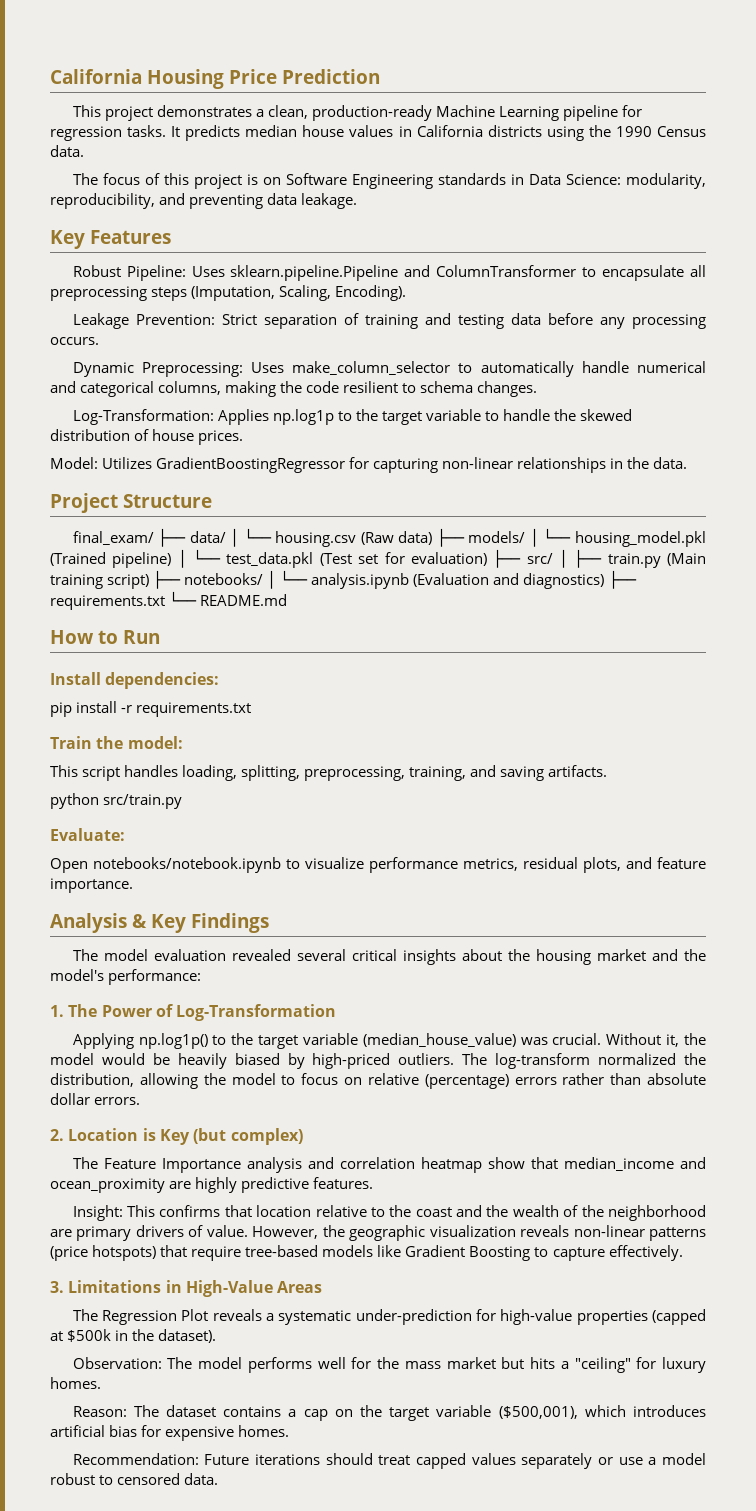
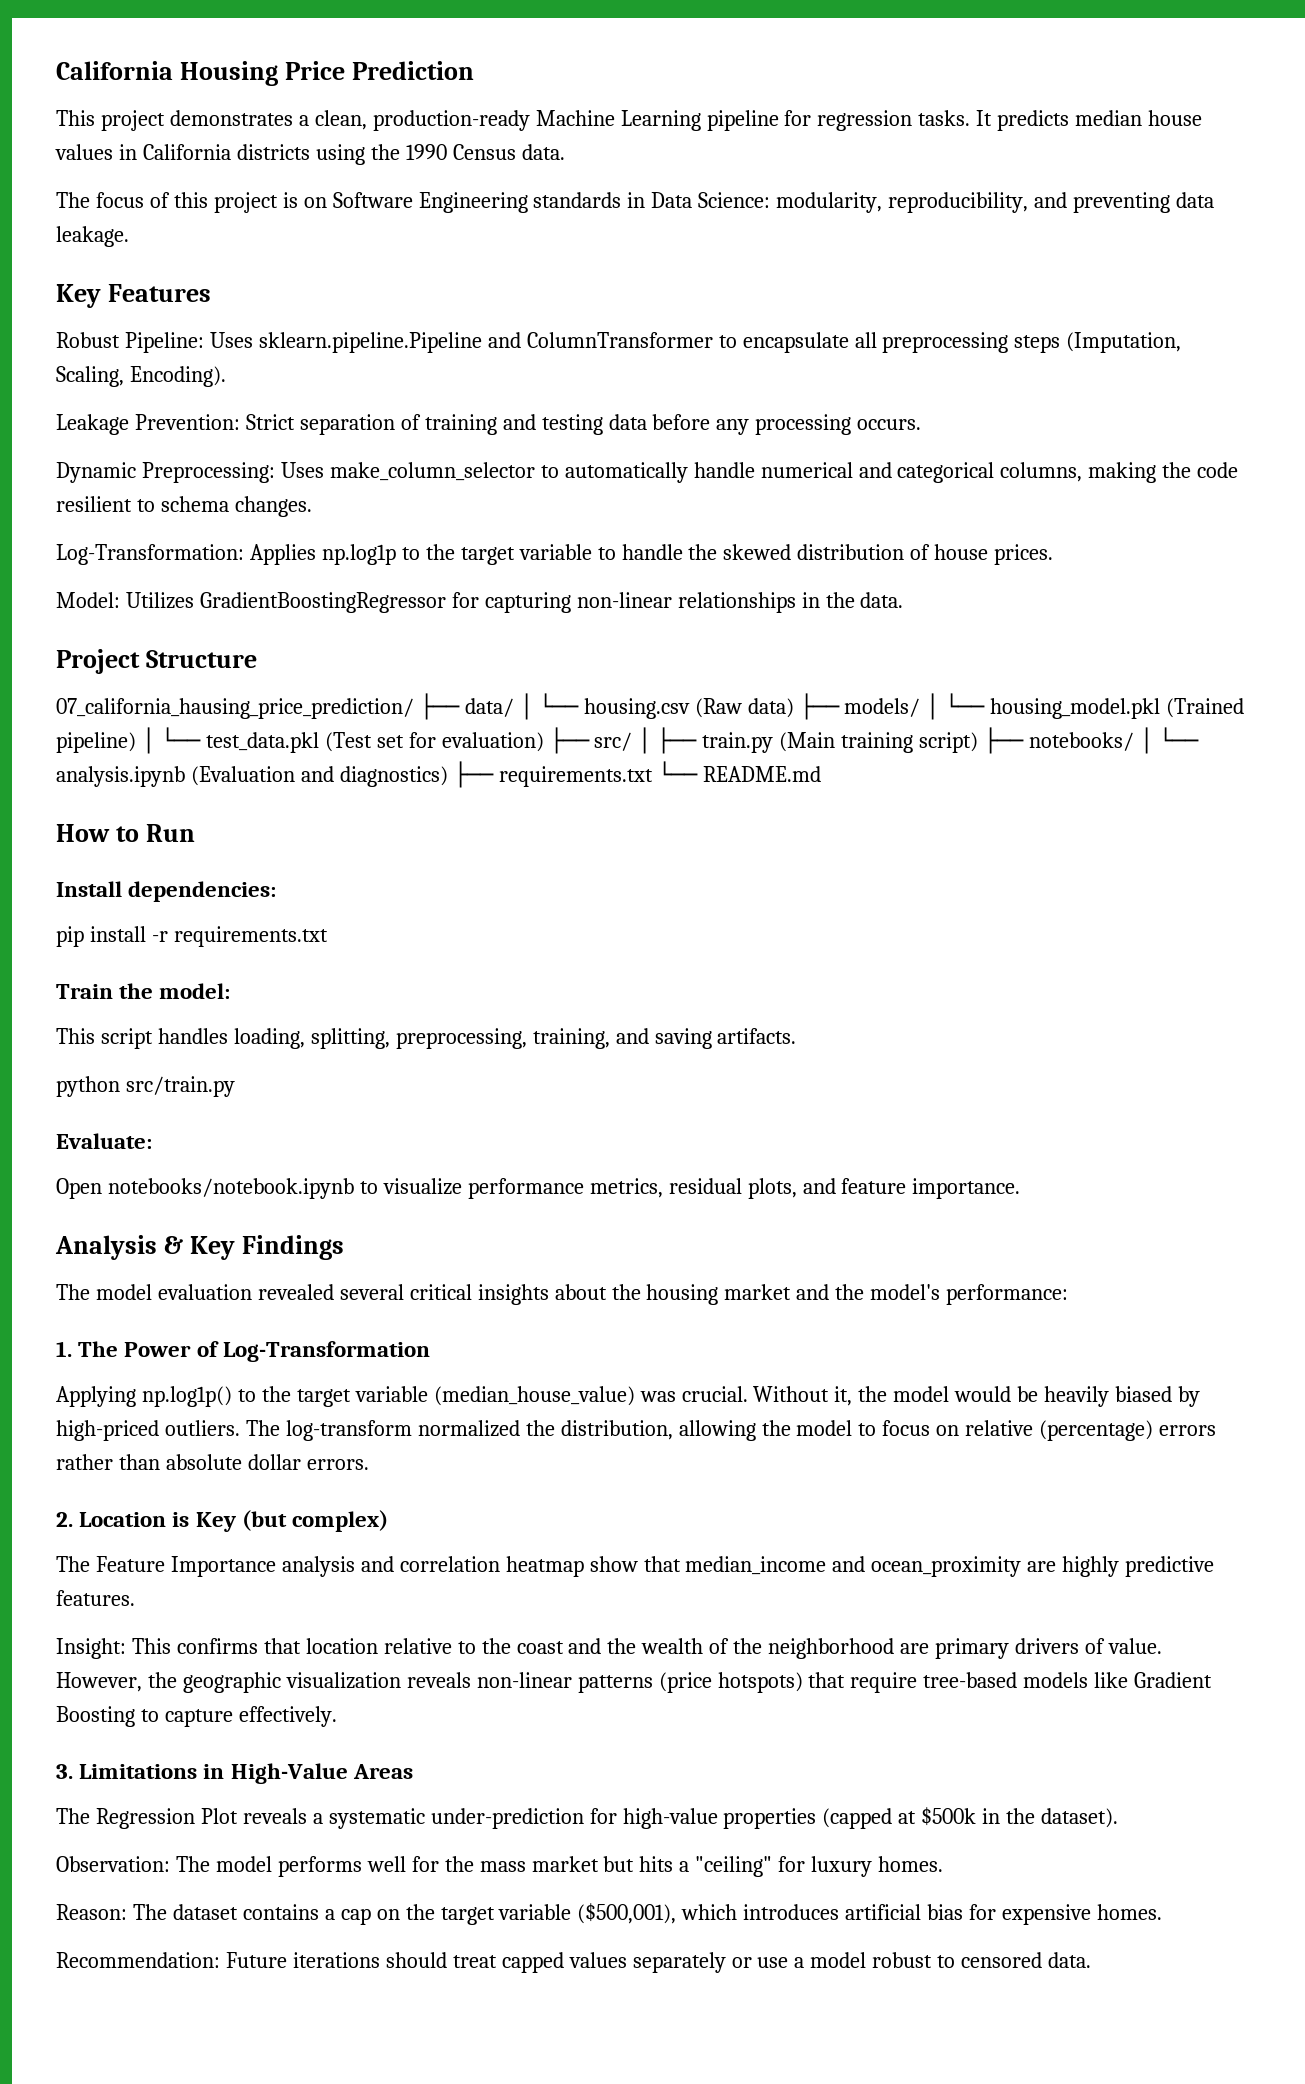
- final_exam/ ├── data/ │ └── housing.csv (Raw data) ├── models/ │ └── housing_model.pkl (Trained pipeline) │ └── test_data.pkl (Test set for evaluation) ├── src/ │ ├── train.py (Main training script) ├── notebooks/ │ └── analysis.ipynb (Evaluation and diagnostics) ├── requirements.txt └── README.md
+ 07_california_hausing_price_prediction/ ├── data/ │ └── housing.csv (Raw data) ├── models/ │ └── housing_model.pkl (Trained pipeline) │ └── test_data.pkl (Test set for evaluation) ├── src/ │ ├── train.py (Main training script) ├── notebooks/ │ └── analysis.ipynb (Evaluation and diagnostics) ├── requirements.txt └── README.md

